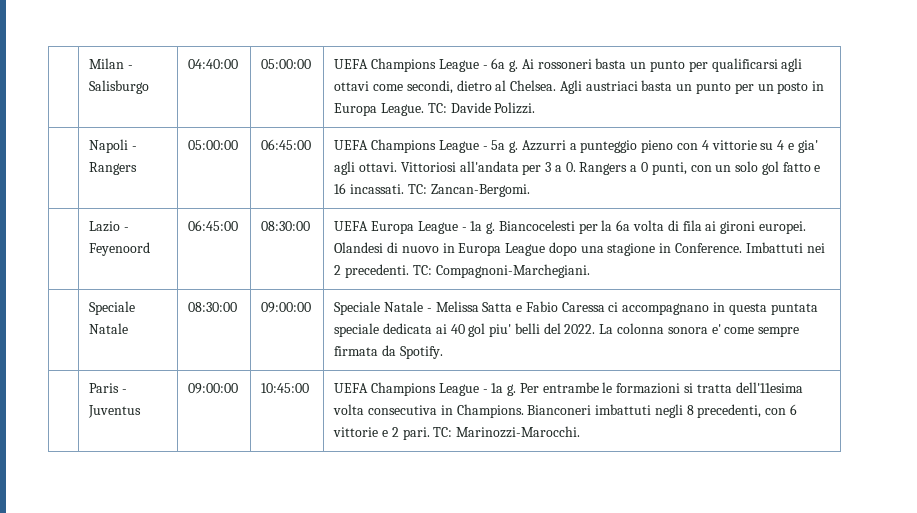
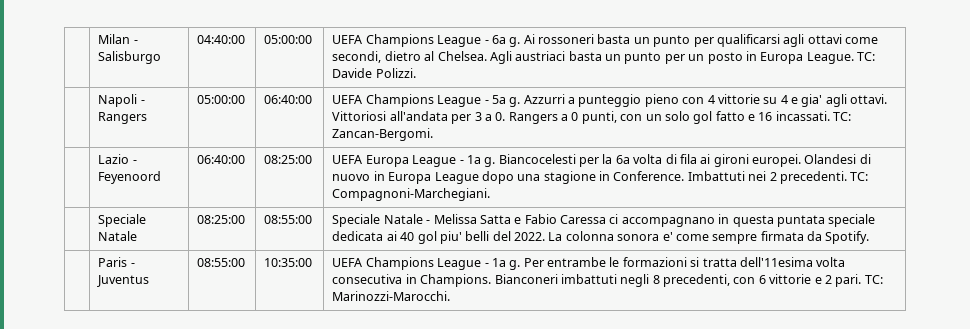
- 05:00:00 | 06:45:00
+ 05:00:00 | 06:40:00
- | Lazio - Feyenoord | 06:45:00 | 08:30:00 | UEFA Europa League - 1a g. Biancocelesti per la 6a volta di fila ai gironi europei. Olandesi di nuovo in Europa League dopo una stagione in Conference. Imbattuti nei 2 precedenti. TC: Compagnoni-Marchegiani.
+ | Lazio - Feyenoord | 06:40:00 | 08:25:00 | UEFA Europa League - 1a g. Biancocelesti per la 6a volta di fila ai gironi europei. Olandesi di nuovo in Europa League dopo una stagione in Conference. Imbattuti nei 2 precedenti. TC: Compagnoni-Marchegiani.
- | Speciale Natale | 08:30:00 | 09:00:00 | Speciale Natale - Melissa Satta e Fabio Caressa ci accompagnano in questa puntata speciale dedicata ai 40 gol piu' belli del 2022. La colonna sonora e' come sempre firmata da Spotify.
+ | Speciale Natale | 08:25:00 | 08:55:00 | Speciale Natale - Melissa Satta e Fabio Caressa ci accompagnano in questa puntata speciale dedicata ai 40 gol piu' belli del 2022. La colonna sonora e' come sempre firmata da Spotify.
- | Paris - Juventus | 09:00:00 | 10:45:00 | UEFA Champions League - 1a g. Per entrambe le formazioni si tratta dell'11esima volta consecutiva in Champions. Bianconeri imbattuti negli 8 precedenti, con 6 vittorie e 2 pari. TC: Marinozzi-Marocchi.
+ | Paris - Juventus | 08:55:00 | 10:35:00 | UEFA Champions League - 1a g. Per entrambe le formazioni si tratta dell'11esima volta consecutiva in Champions. Bianconeri imbattuti negli 8 precedenti, con 6 vittorie e 2 pari. TC: Marinozzi-Marocchi.

